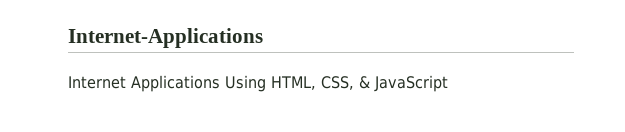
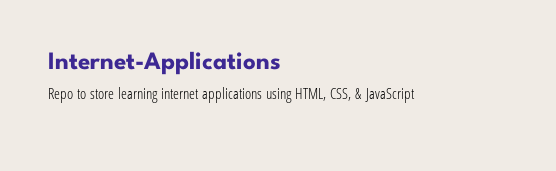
- Internet Applications Using HTML, CSS, & JavaScript
+ Repo to store learning internet applications using HTML, CSS, & JavaScript

